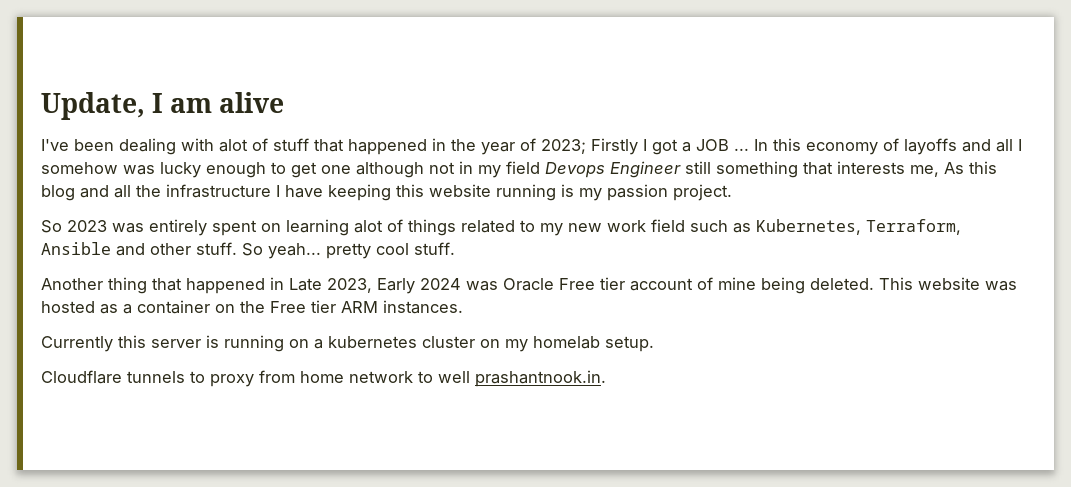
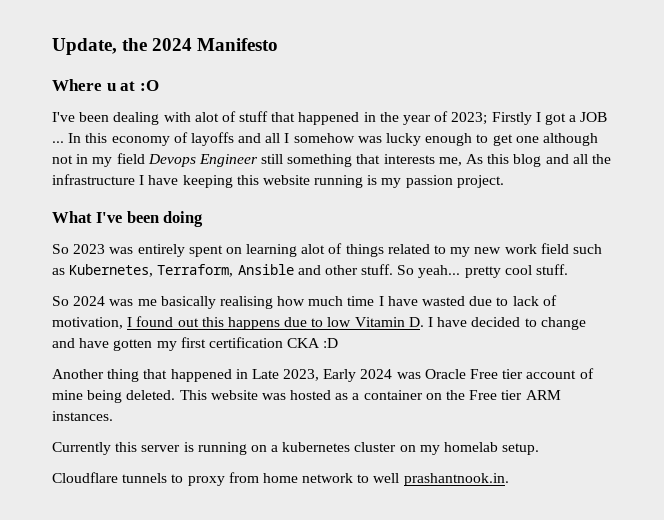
- Update, I am alive
+ Update, the 2024 Manifesto
+ Where u at :O
+ What I've been doing
+ So 2024 was me basically realising how much time I have wasted due to lack of motivation, I found out this happens due to low Vitamin D. I have decided to change and have gotten my first certification CKA :D

